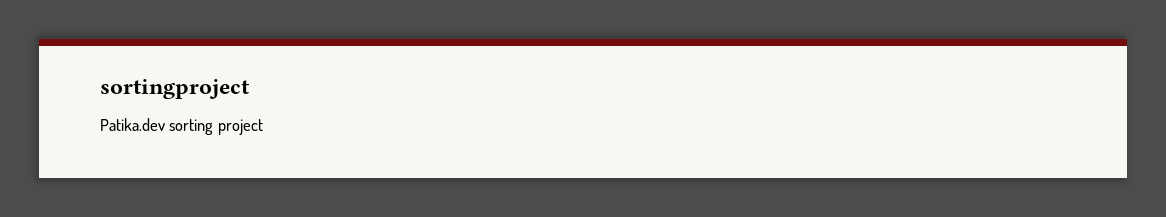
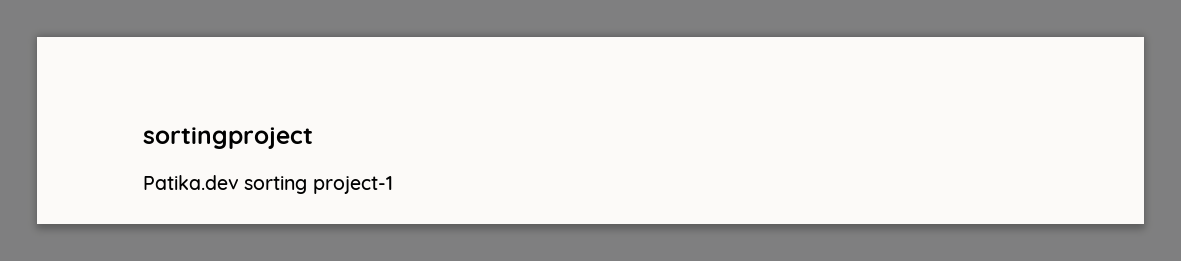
- Patika.dev sorting project
+ Patika.dev sorting project-1

